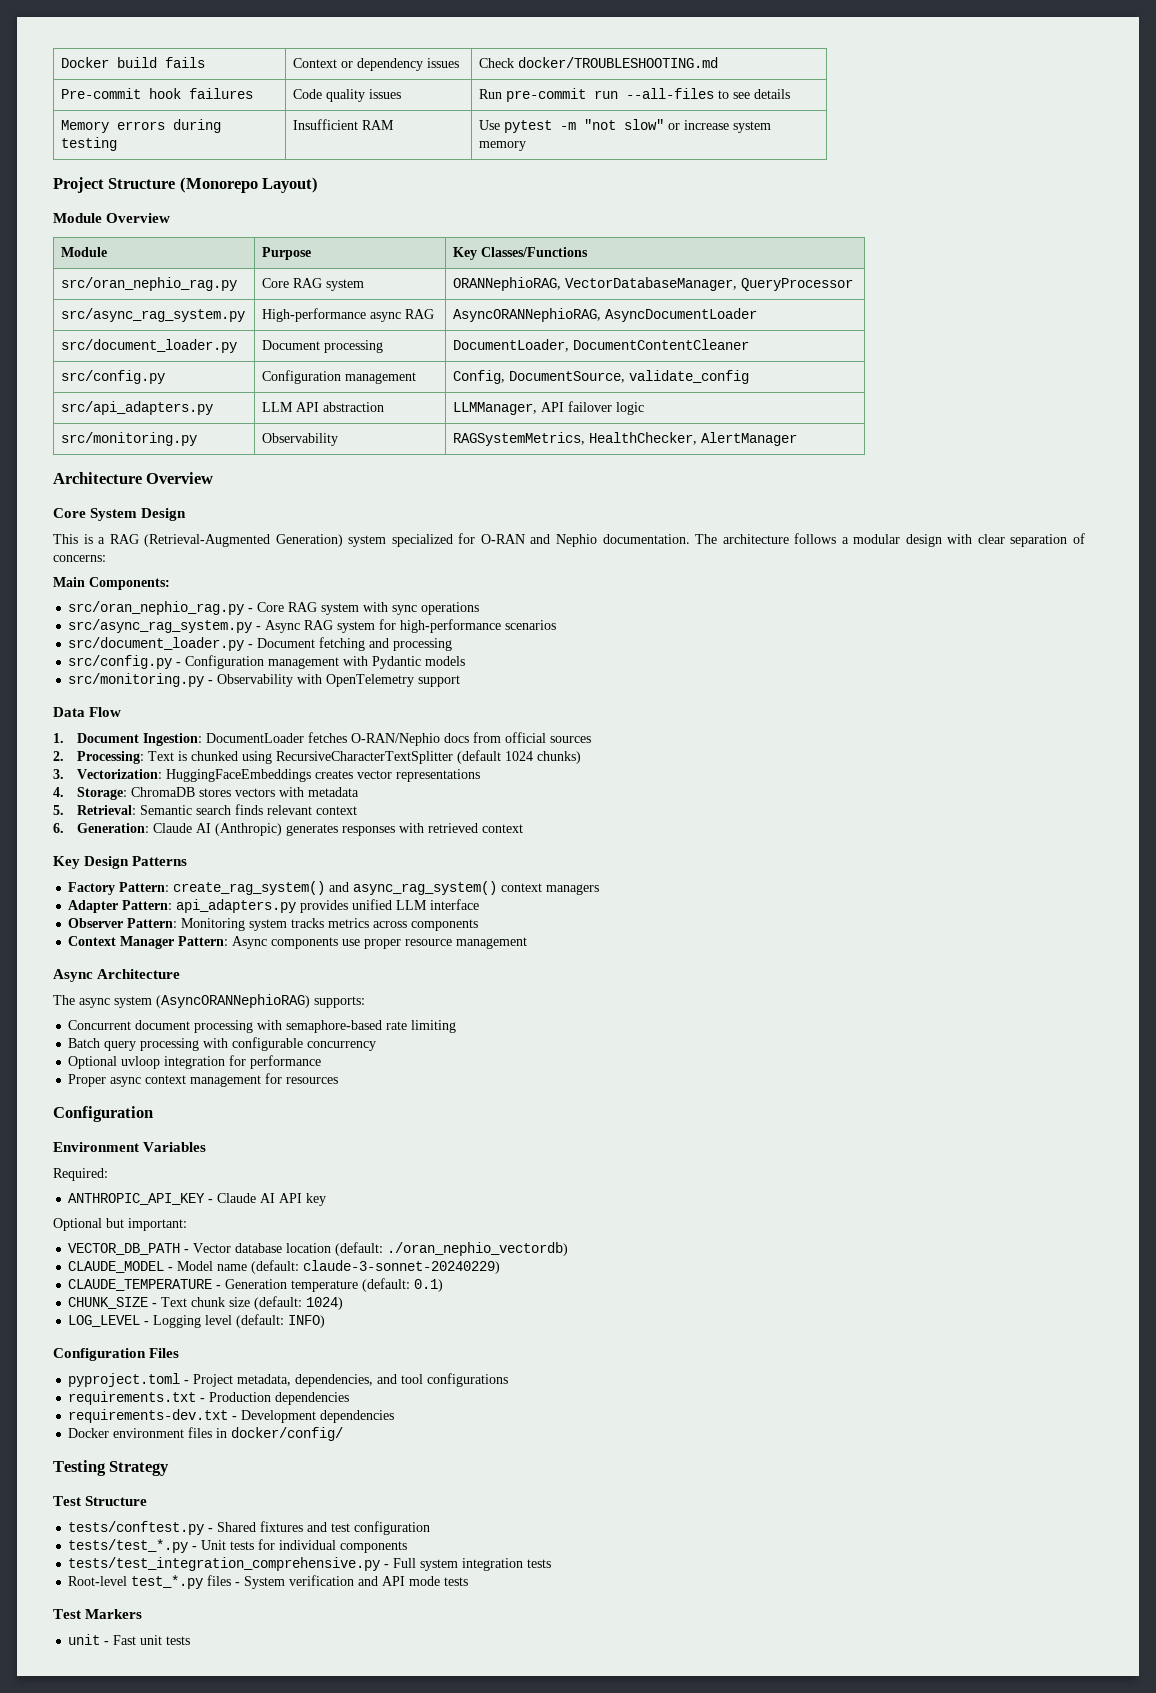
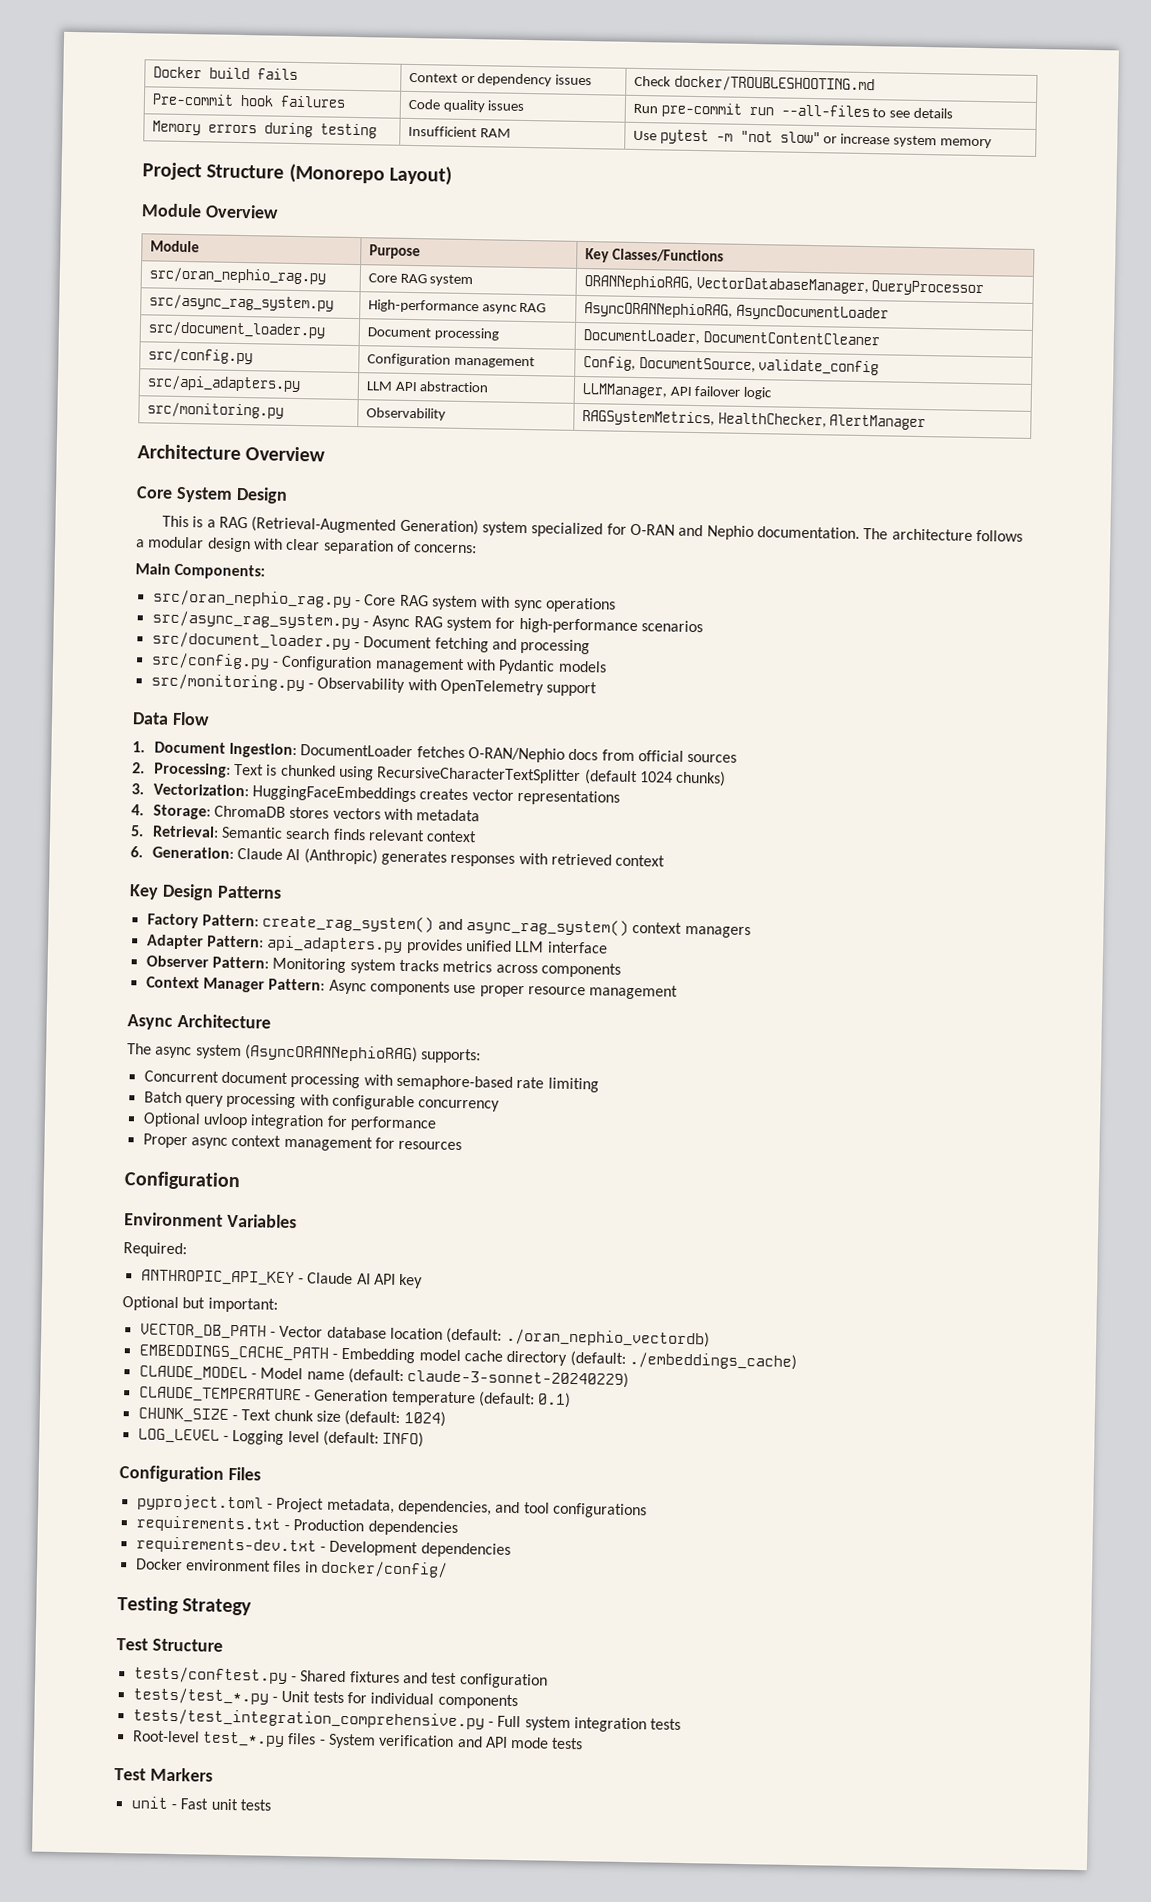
+ EMBEDDINGS_CACHE_PATH - Embedding model cache directory (default: ./embeddings_cache)

